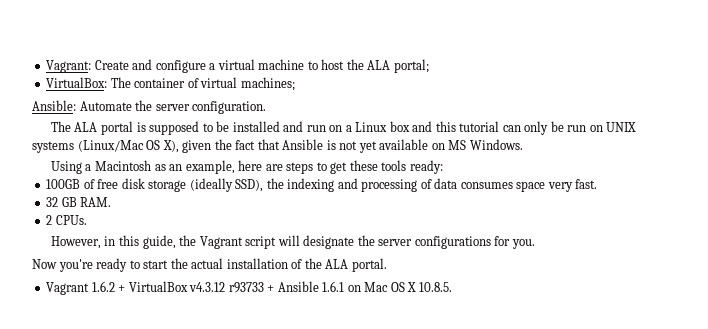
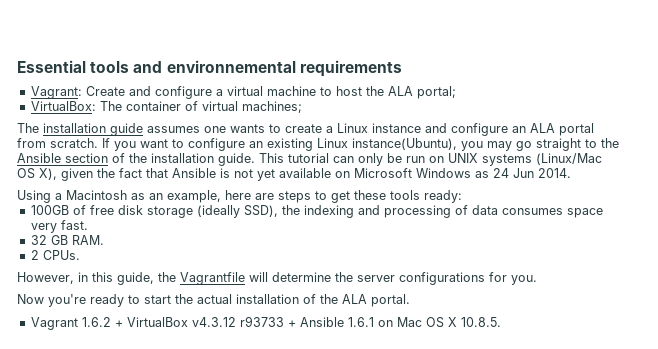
+ Essential tools and environnemental requirements
- Ansible: Automate the server configuration.
- The ALA portal is supposed to be installed and run on a Linux box and this tutorial can only be run on UNIX systems (Linux/Mac OS X), given the fact that Ansible is not yet available on MS Windows.
+ The installation guide assumes one wants to create a Linux instance and configure an ALA portal from scratch. If you want to configure an existing Linux instance(Ubuntu), you may go straight to the Ansible section of the installation guide. This tutorial can only be run on UNIX systems (Linux/Mac OS X), given the fact that Ansible is not yet available on Microsoft Windows as 24 Jun 2014.
- However, in this guide, the Vagrant script will designate the server configurations for you.
+ However, in this guide, the Vagrantfile will determine the server configurations for you.

